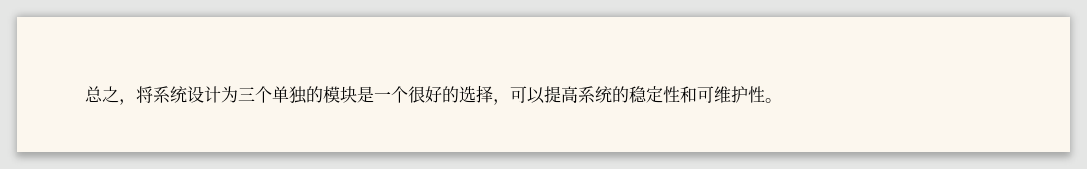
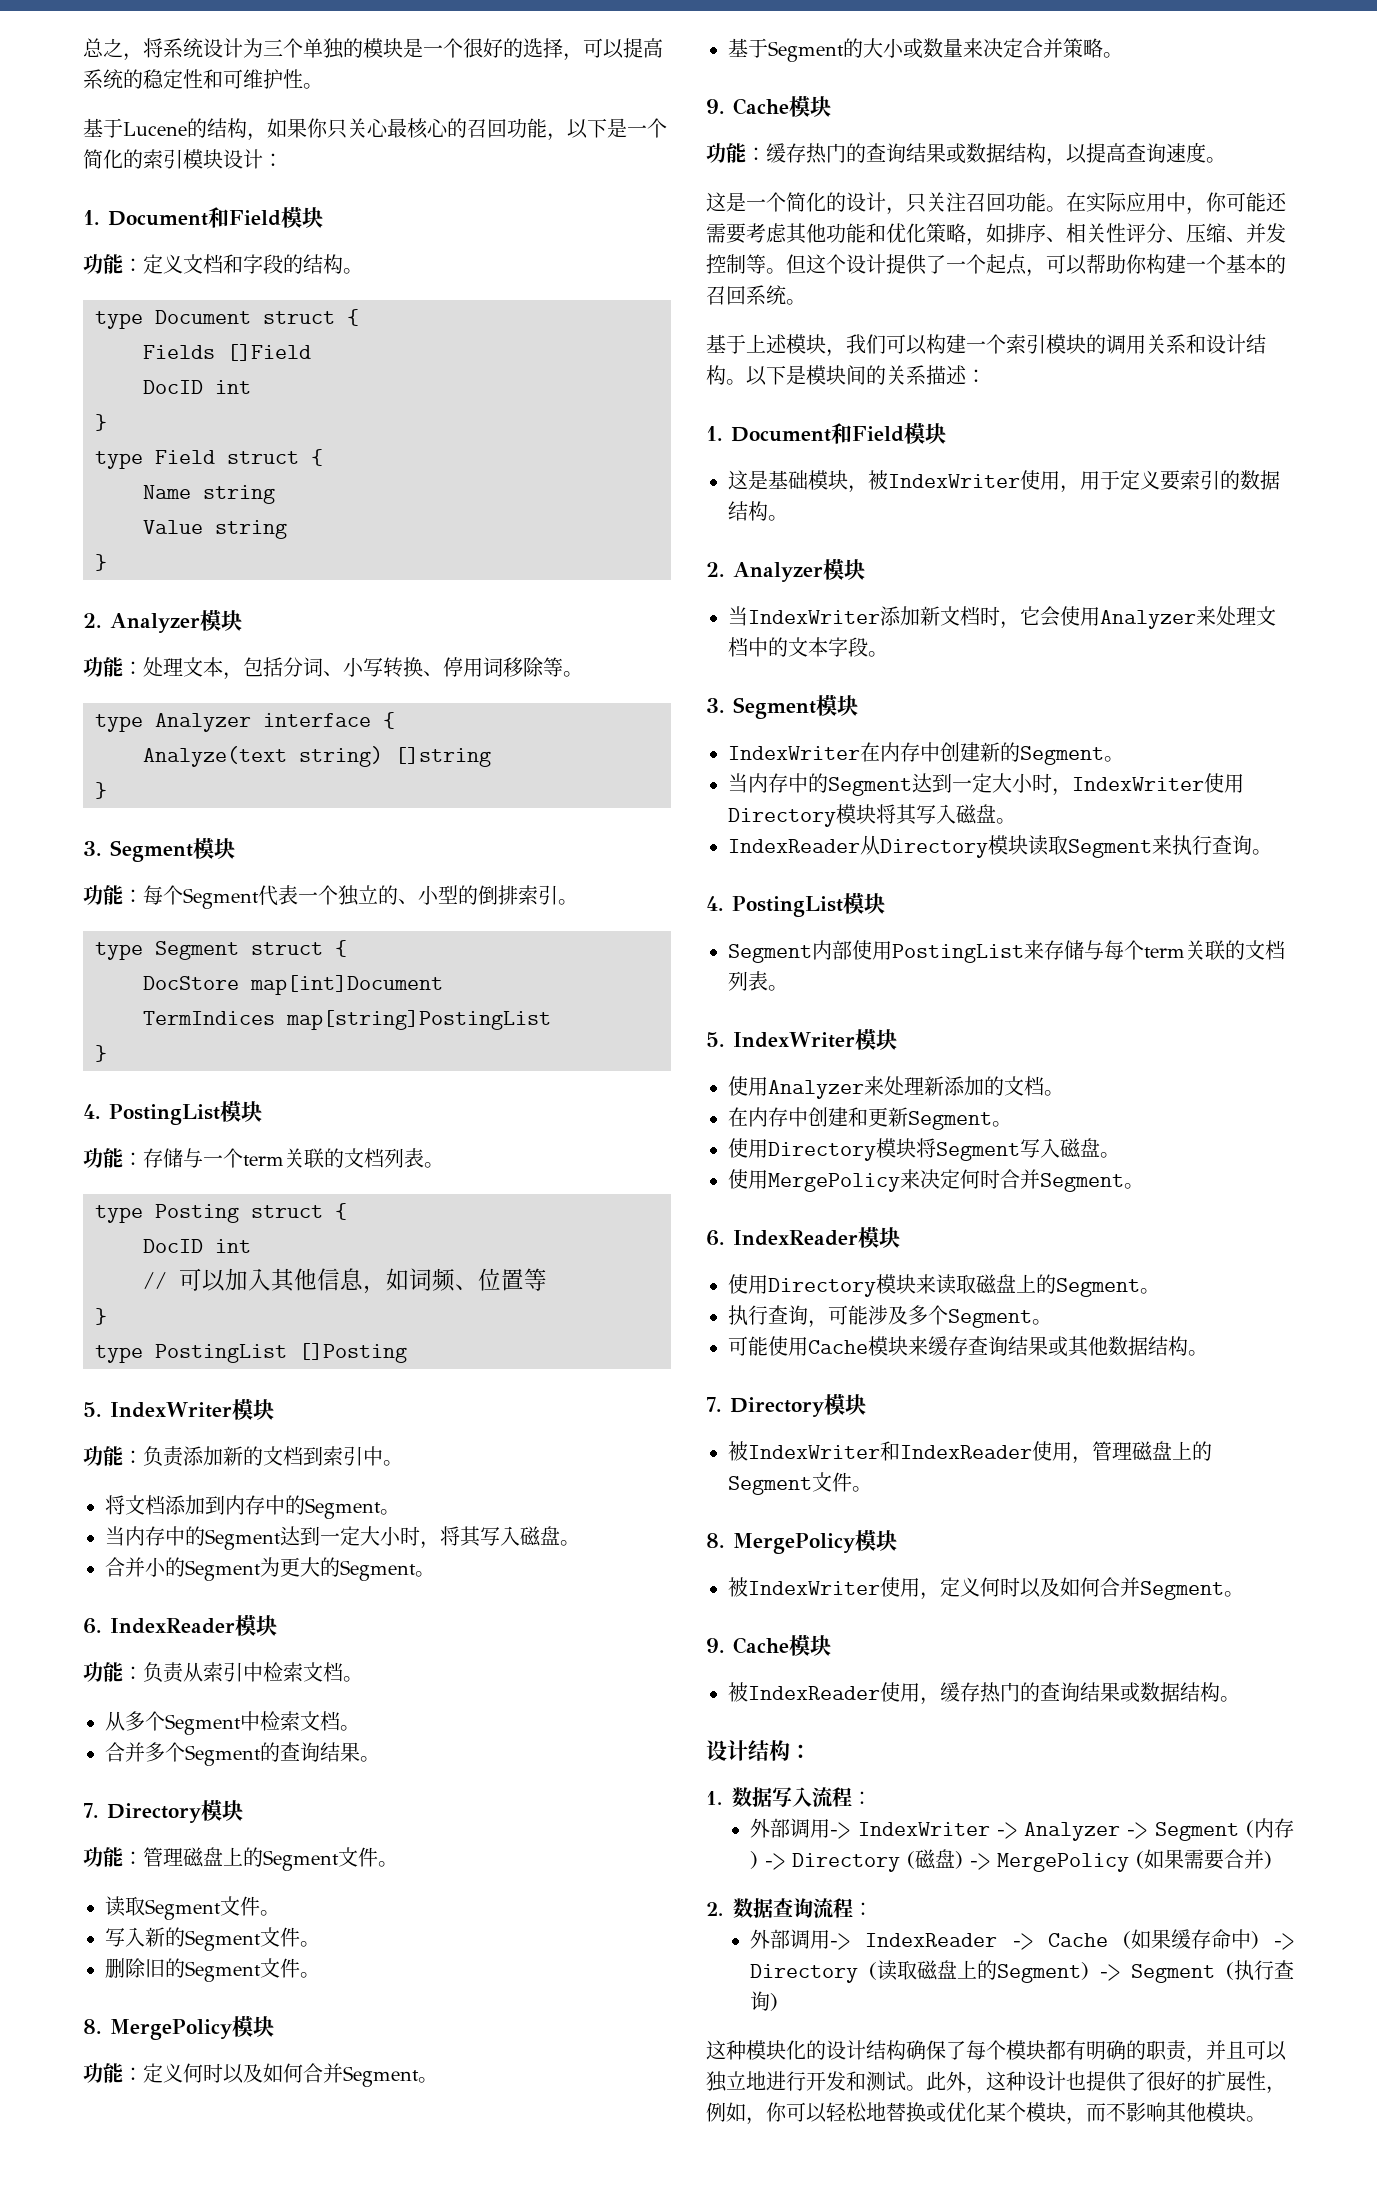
+ 基于Lucene的结构，如果你只关心最核心的召回功能，以下是一个简化的索引模块设计：
+ 1. Document和Field模块
+ 功能：定义文档和字段的结构。
+ type Document struct {
+ Fields []Field
+ DocID int
+ }
+ type Field struct {
+ Name string
+ Value string
+ }
+ 2. Analyzer模块
+ 功能：处理文本，包括分词、小写转换、停用词移除等。
+ type Analyzer interface {
+ Analyze(text string) []string
+ }
+ 3. Segment模块
+ 功能：每个Segment代表一个独立的、小型的倒排索引。
+ type Segment struct {
+ DocStore map[int]Document
+ TermIndices map[string]PostingList
+ }
+ 4. PostingList模块
+ 功能：存储与一个term关联的文档列表。
+ type Posting struct {
+ DocID int
+ // 可以加入其他信息，如词频、位置等
+ }
+ type PostingList []Posting
+ 5. IndexWriter模块
+ 功能：负责添加新的文档到索引中。
+ 将文档添加到内存中的Segment。
+ 当内存中的Segment达到一定大小时，将其写入磁盘。
+ 合并小的Segment为更大的Segment。
+ 6. IndexReader模块
+ 功能：负责从索引中检索文档。
+ 从多个Segment中检索文档。
+ 合并多个Segment的查询结果。
+ 7. Directory模块
+ 功能：管理磁盘上的Segment文件。
+ 读取Segment文件。
+ 写入新的Segment文件。
+ 删除旧的Segment文件。
+ 8. MergePolicy模块
+ 功能：定义何时以及如何合并Segment。
+ 基于Segment的大小或数量来决定合并策略。
+ 9. Cache模块
+ 功能：缓存热门的查询结果或数据结构，以提高查询速度。
+ 这是一个简化的设计，只关注召回功能。在实际应用中，你可能还需要考虑其他功能和优化策略，如排序、相关性评分、压缩、并发控制等。但这个设计提供了一个起点，可以帮助你构建一个基本的召回系统。
+ 基于上述模块，我们可以构建一个索引模块的调用关系和设计结构。以下是模块间的关系描述：
+ 1. Document和Field模块
+ 这是基础模块，被IndexWriter使用，用于定义要索引的数据结构。
+ 2. Analyzer模块
+ 当IndexWriter添加新文档时，它会使用Analyzer来处理文档中的文本字段。
+ 3. Segment模块
+ IndexWriter在内存中创建新的Segment。
+ 当内存中的Segment达到一定大小时，IndexWriter使用Directory模块将其写入磁盘。
+ IndexReader从Directory模块读取Segment来执行查询。
+ 4. PostingList模块
+ Segment内部使用PostingList来存储与每个term关联的文档列表。
+ 5. IndexWriter模块
+ 使用Analyzer来处理新添加的文档。
+ 在内存中创建和更新Segment。
+ 使用Directory模块将Segment写入磁盘。
+ 使用MergePolicy来决定何时合并Segment。
+ 6. IndexReader模块
+ 使用Directory模块来读取磁盘上的Segment。
+ 执行查询，可能涉及多个Segment。
+ 可能使用Cache模块来缓存查询结果或其他数据结构。
+ 7. Directory模块
+ 被IndexWriter和IndexReader使用，管理磁盘上的Segment文件。
+ 8. MergePolicy模块
+ 被IndexWriter使用，定义何时以及如何合并Segment。
+ 9. Cache模块
+ 被IndexReader使用，缓存热门的查询结果或数据结构。
+ 设计结构：
+ 1.数据写入流程：
+ 外部调用-> IndexWriter -> Analyzer -> Segment (内存) -> Directory (磁盘) -> MergePolicy (如果需要合并)
+ 2.数据查询流程：
+ 外部调用-> IndexReader -> Cache (如果缓存命中) -> Directory (读取磁盘上的Segment) -> Segment (执行查询)
+ 这种模块化的设计结构确保了每个模块都有明确的职责，并且可以独立地进行开发和测试。此外，这种设计也提供了很好的扩展性，例如，你可以轻松地替换或优化某个模块，而不影响其他模块。

